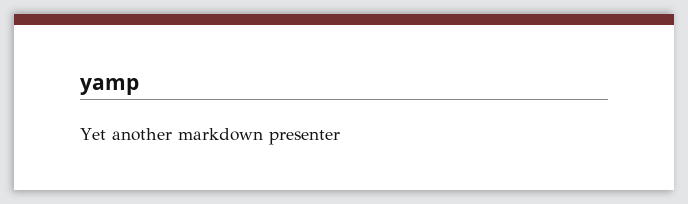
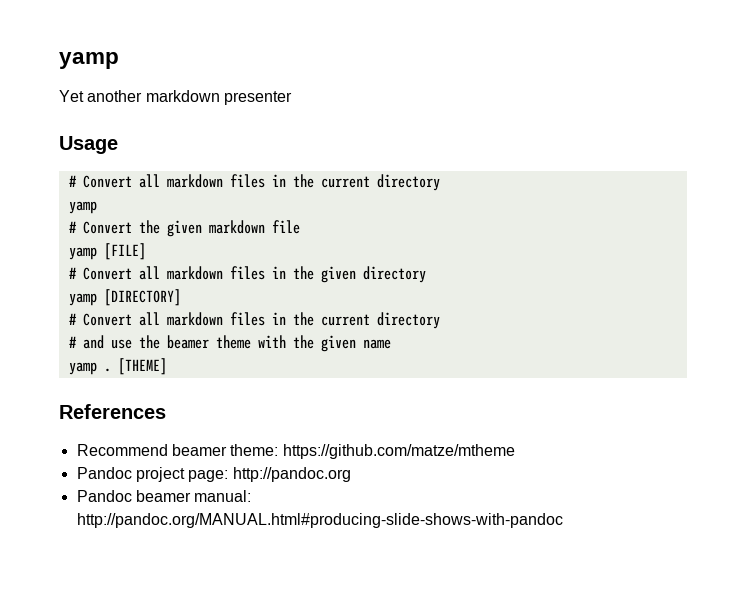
+ Usage
+ # Convert all markdown files in the current directory
+ yamp
+ # Convert the given markdown file
+ yamp [FILE]
+ # Convert all markdown files in the given directory
+ yamp [DIRECTORY]
+ # Convert all markdown files in the current directory
+ # and use the beamer theme with the given name
+ yamp . [THEME]
+ References
+ Recommend beamer theme: https://github.com/matze/mtheme
+ Pandoc project page: http://pandoc.org
+ Pandoc beamer manual: http://pandoc.org/MANUAL.html#producing-slide-shows-with-pandoc

